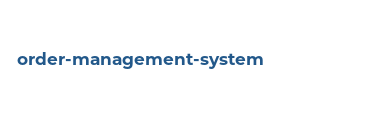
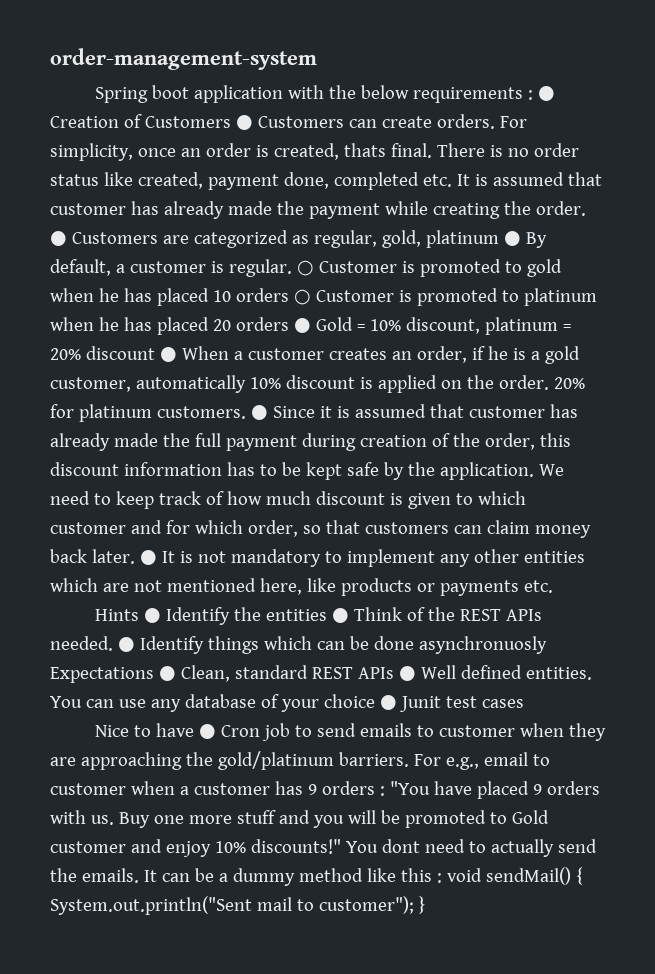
+ Spring boot application with the below requirements : ● Creation of Customers ● Customers can create orders. For simplicity, once an order is created, thats final. There is no order status like created, payment done, completed etc. It is assumed that customer has already made the payment while creating the order. ● Customers are categorized as regular, gold, platinum ● By default, a customer is regular. ○ Customer is promoted to gold when he has placed 10 orders ○ Customer is promoted to platinum when he has placed 20 orders ● Gold = 10% discount, platinum = 20% discount ● When a customer creates an order, if he is a gold customer, automatically 10% discount is applied on the order. 20% for platinum customers. ● Since it is assumed that customer has already made the full payment during creation of the order, this discount information has to be kept safe by the application. We need to keep track of how much discount is given to which customer and for which order, so that customers can claim money back later. ● It is not mandatory to implement any other entities which are not mentioned here, like products or payments etc.
+ Hints ● Identify the entities ● Think of the REST APIs needed. ● Identify things which can be done asynchronuosly Expectations ● Clean, standard REST APIs ● Well defined entities. You can use any database of your choice ● Junit test cases
+ Nice to have ● Cron job to send emails to customer when they are approaching the gold/platinum barriers. For e.g., email to customer when a customer has 9 orders : "You have placed 9 orders with us. Buy one more stuff and you will be promoted to Gold customer and enjoy 10% discounts!" You dont need to actually send the emails. It can be a dummy method like this : void sendMail() { System.out.println("Sent mail to customer"); }

